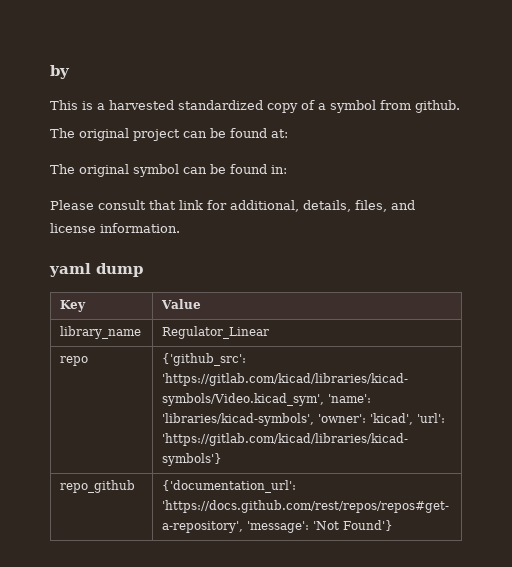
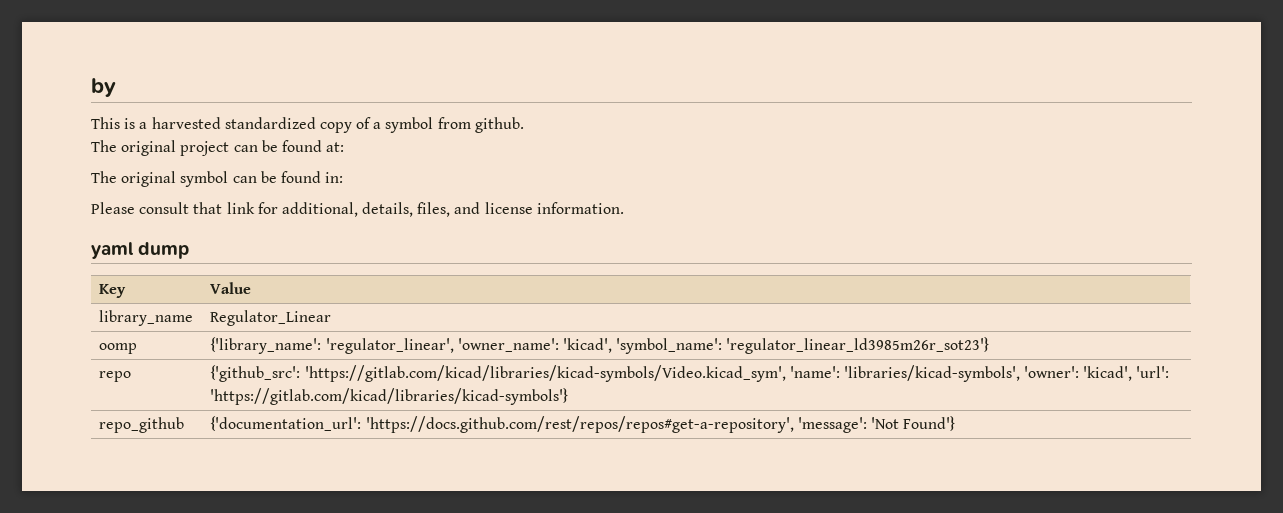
+ oomp | {'library_name': 'regulator_linear', 'owner_name': 'kicad', 'symbol_name': 'regulator_linear_ld3985m26r_sot23'}

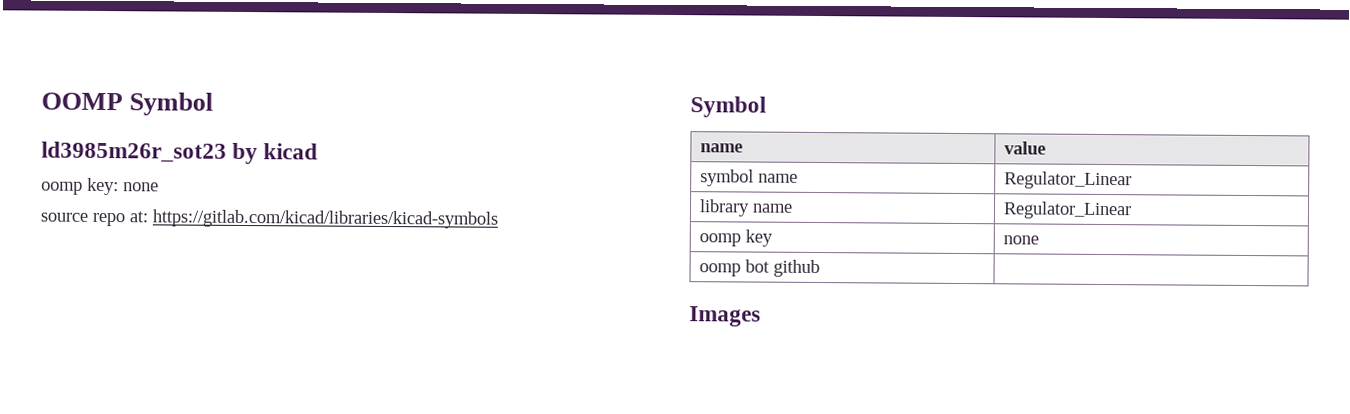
- by
- This is a harvested standardized copy of a symbol from github.
- The original project can be found at:
- The original symbol can be found in:
- Please consult that link for additional, details, files, and license information.
- yaml dump
- Key | Value
- library_name | Regulator_Linear
- oomp | {'library_name': 'regulator_linear', 'owner_name': 'kicad', 'symbol_name': 'regulator_linear_ld3985m26r_sot23'}
- repo | {'github_src': 'https://gitlab.com/kicad/libraries/kicad-symbols/Video.kicad_sym', 'name': 'libraries/kicad-symbols', 'owner': 'kicad', 'url': 'https://gitlab.com/kicad/libraries/kicad-symbols'}
- repo_github | {'documentation_url': 'https://docs.github.com/rest/repos/repos#get-a-repository', 'message': 'Not Found'}
+ OOMP Symbol
+ ld3985m26r_sot23 by kicad
+ oomp key: none
+ source repo at: https://gitlab.com/kicad/libraries/kicad-symbols
+ Symbol
+ name | value
+ symbol name | Regulator_Linear
+ library name | Regulator_Linear
+ oomp key | none
+ oomp bot github |
+ Images

